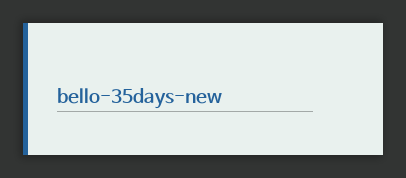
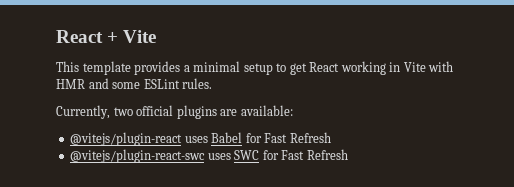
- bello-35days-new
+ React + Vite
+ This template provides a minimal setup to get React working in Vite with HMR and some ESLint rules.
+ Currently, two official plugins are available:
+ @vitejs/plugin-react uses Babel for Fast Refresh
+ @vitejs/plugin-react-swc uses SWC for Fast Refresh

